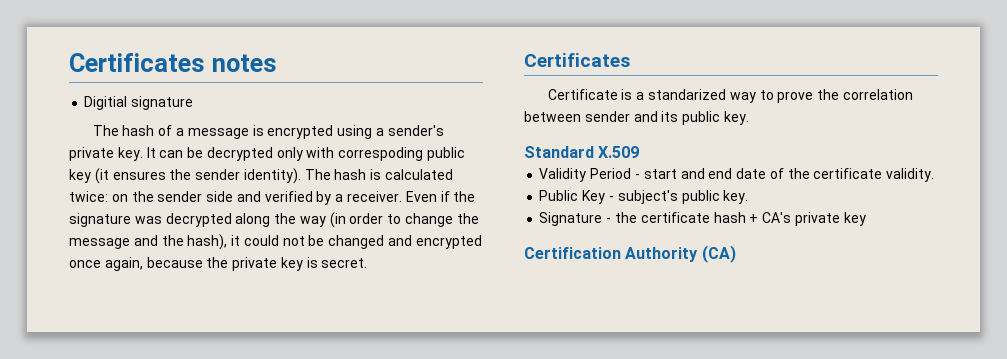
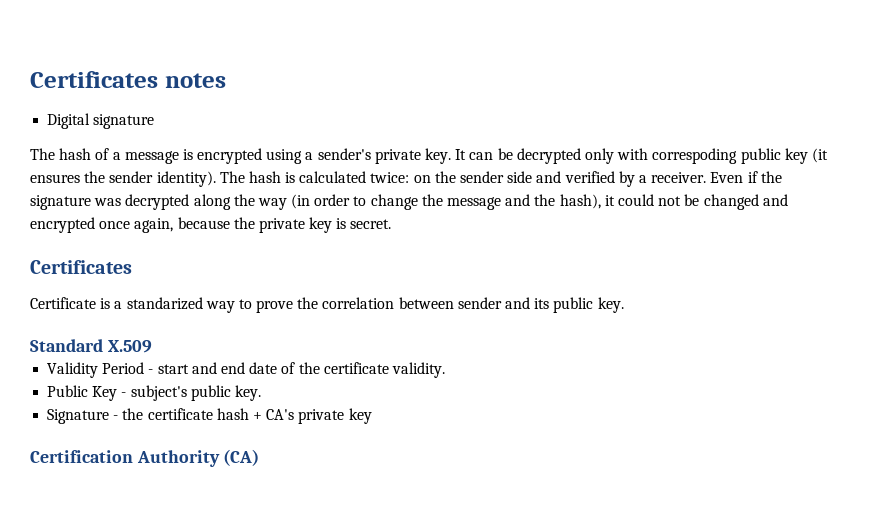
- Digitial signature
+ Digital signature

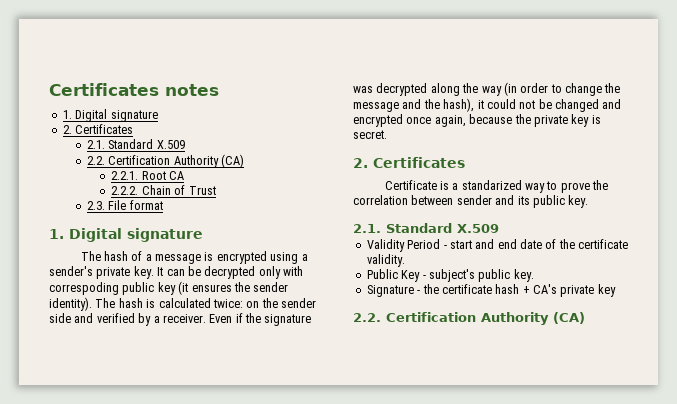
  Certificates notes
- Digital signature
+ 1. Digital signature
+ 2. Certificates
+ 2.1. Standard X.509
+ 2.2. Certification Authority (CA)
+ 2.2.1. Root CA
+ 2.2.2. Chain of Trust
+ 2.3. File format
+ 1. Digital signature
  Even if the signature was decrypted along the way (in order to change the message and the hash), it could not be changed and encrypted once again, because the private key is secret.
- Certificates
+ 2. Certificates
  Certificate is a standarized way to prove the correlation between sender and its public key.
- Standard X.509
+ 2.1. Standard X.509
  Signature - the certificate hash + CA's private key
- Certification Authority (CA)
+ 2.2. Certification Authority (CA)

